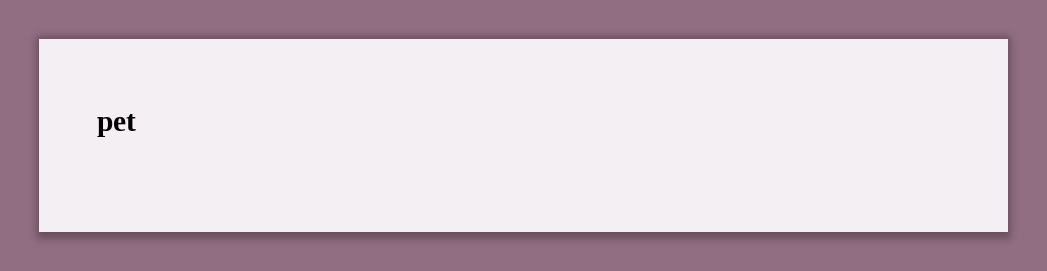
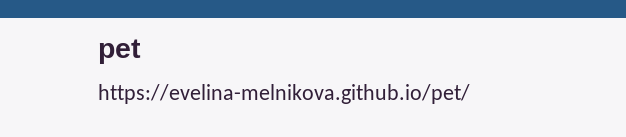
+ https://evelina-melnikova.github.io/pet/

